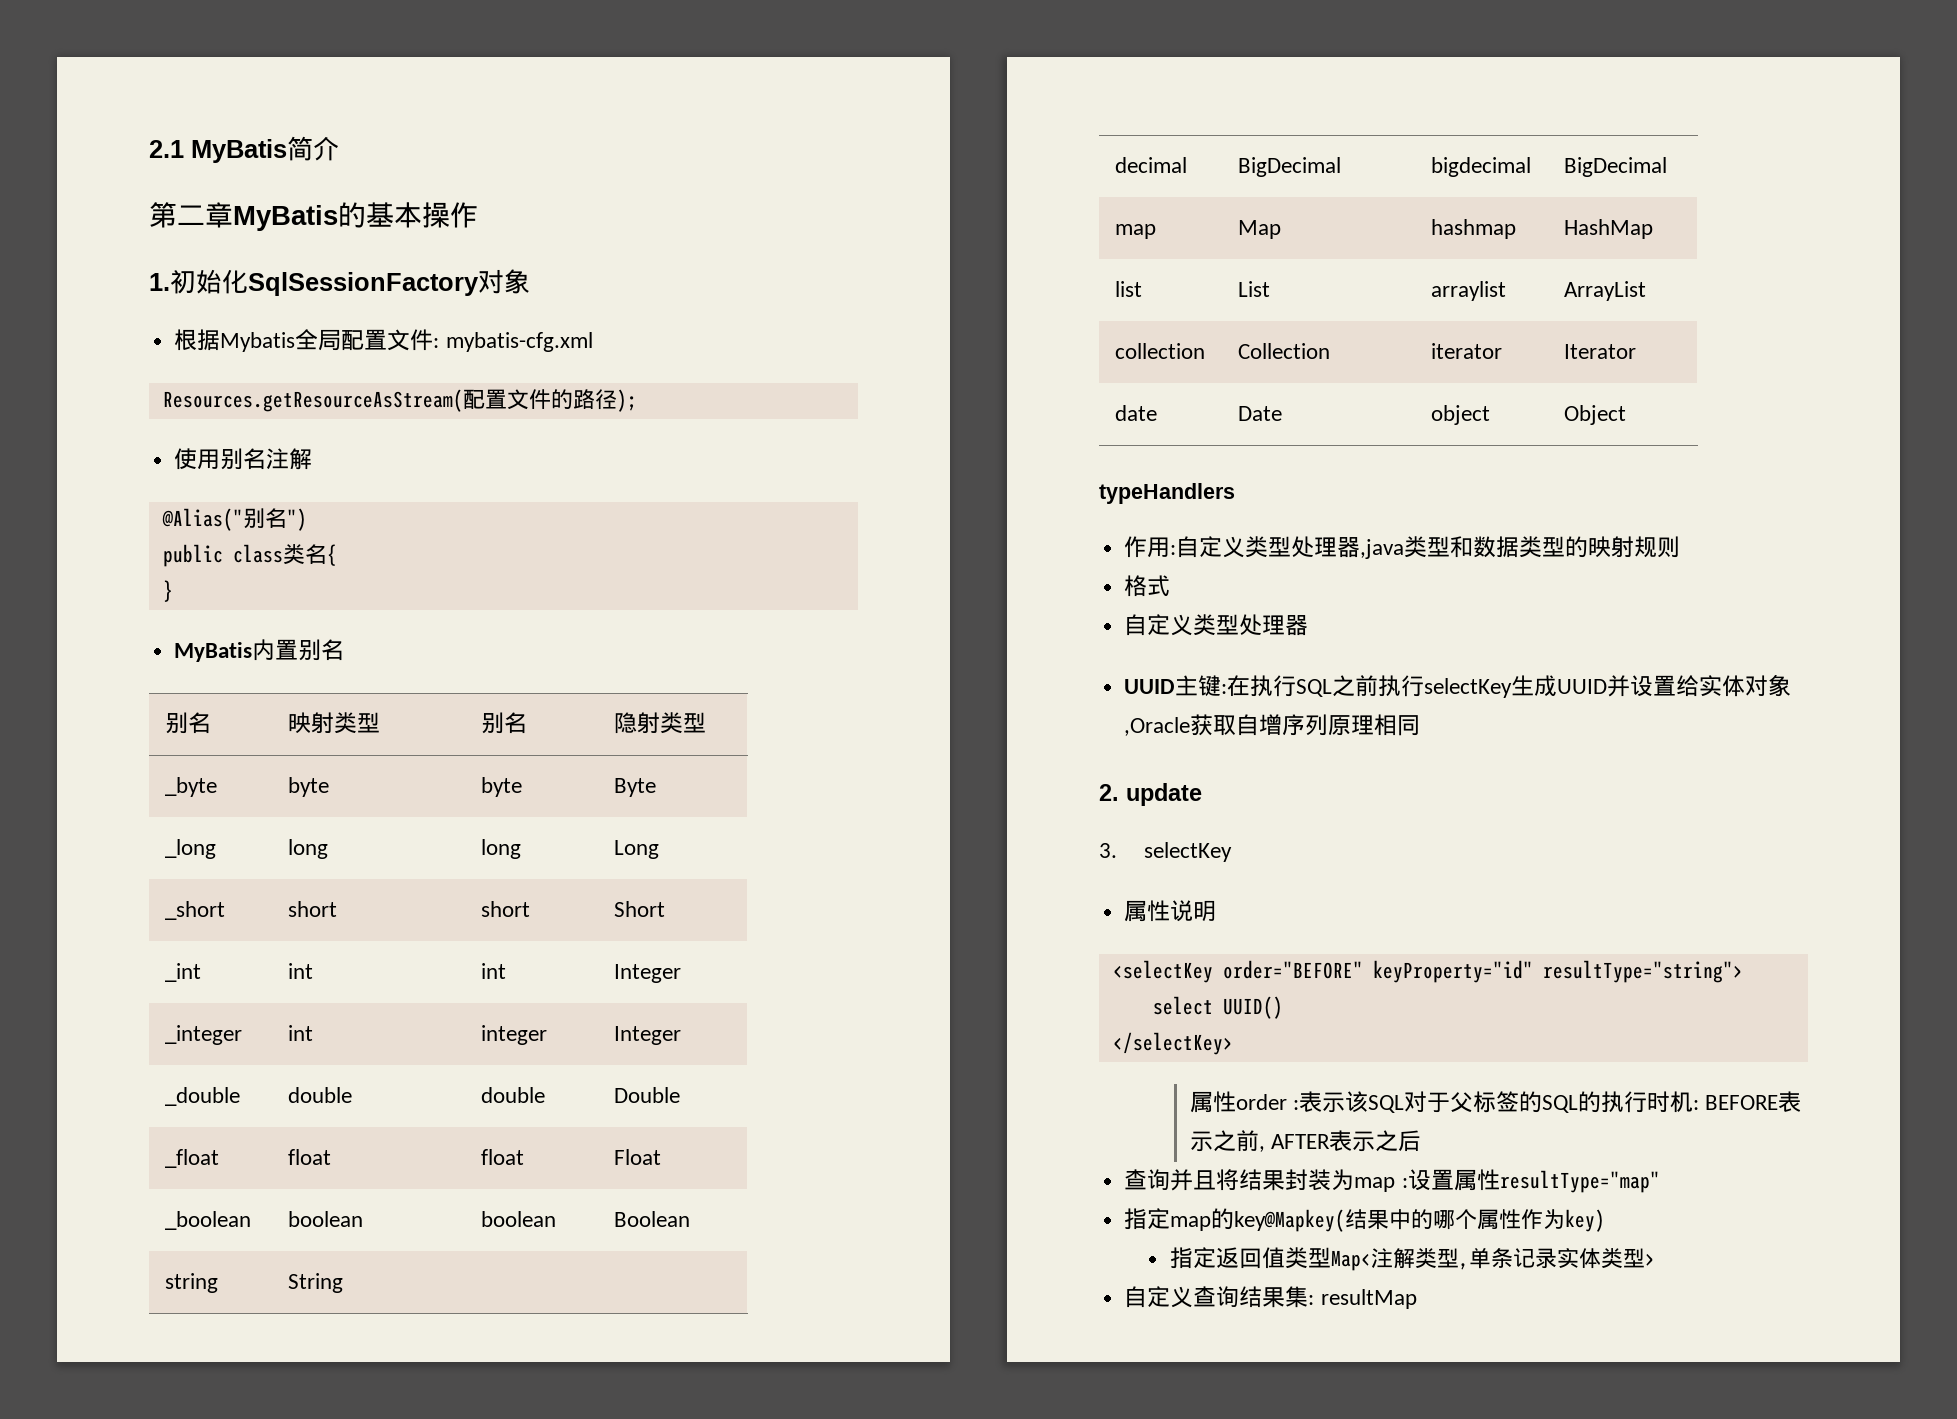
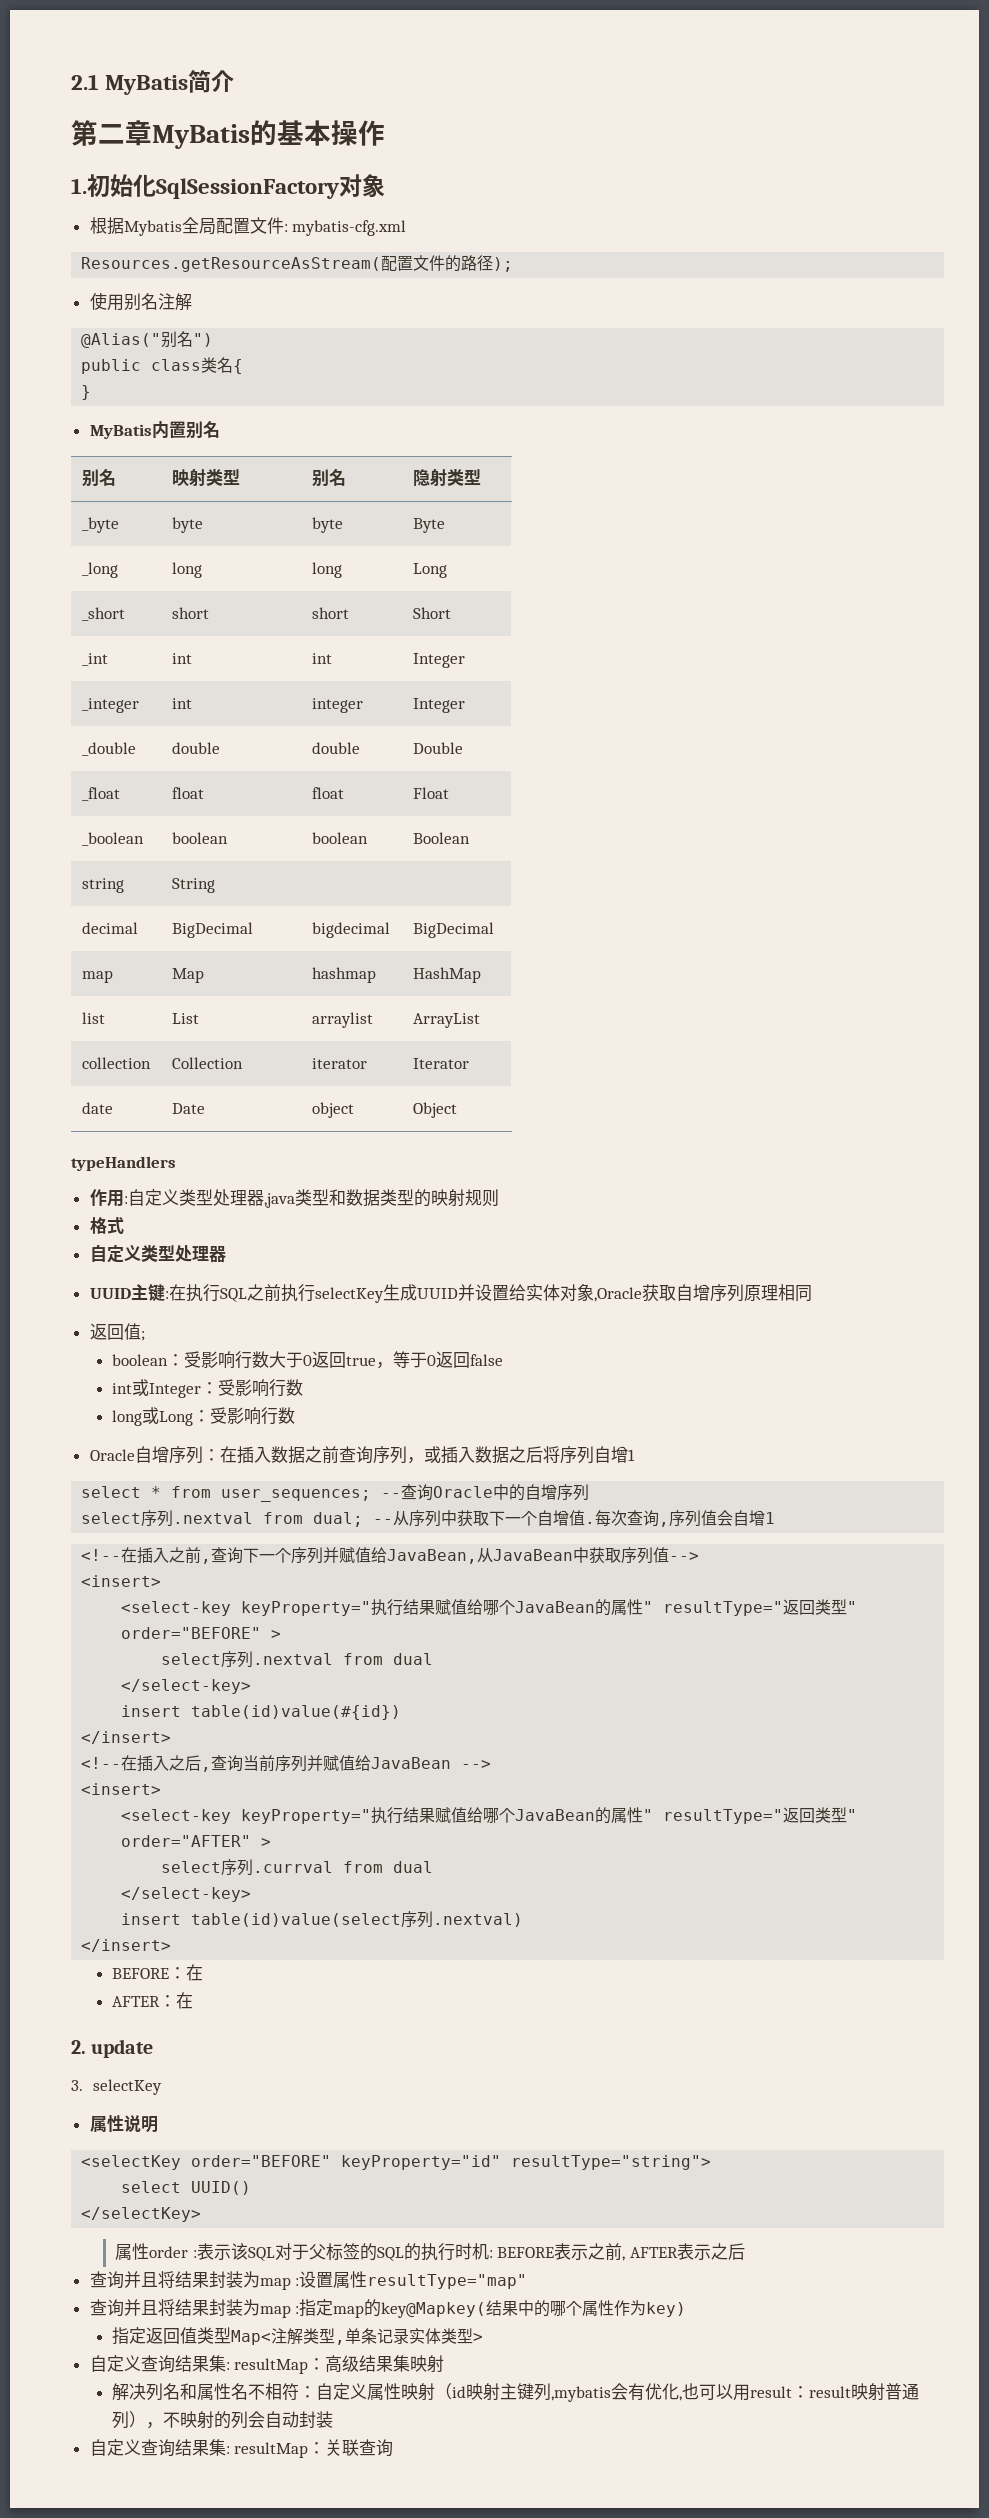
+ 返回值;
+ boolean：受影响行数大于0返回true，等于0返回false
+ int或Integer：受影响行数
+ long或Long：受影响行数
+ Oracle自增序列：在插入数据之前查询序列，或插入数据之后将序列自增1
+ select * from user_sequences; --查询Oracle中的自增序列
+ select序列.nextval from dual; --从序列中获取下一个自增值.每次查询,序列值会自增1
+ <!--在插入之前,查询下一个序列并赋值给JavaBean,从JavaBean中获取序列值-->
+ <insert>
+ <select-key keyProperty="执行结果赋值给哪个JavaBean的属性" resultType="返回类型" order="BEFORE" >
+ select序列.nextval from dual
+ </select-key>
+ insert table(id)value(#{id})
+ </insert>
+ <!--在插入之后,查询当前序列并赋值给JavaBean -->
+ <insert>
+ <select-key keyProperty="执行结果赋值给哪个JavaBean的属性" resultType="返回类型" order="AFTER" >
+ select序列.currval from dual
+ </select-key>
+ insert table(id)value(select序列.nextval)
+ </insert>
+ BEFORE：在
+ AFTER：在
- 指定map的key@Mapkey(结果中的哪个属性作为key)
+ 查询并且将结果封装为map :指定map的key@Mapkey(结果中的哪个属性作为key)
- 自定义查询结果集: resultMap
+ 自定义查询结果集: resultMap：高级结果集映射
+ 解决列名和属性名不相符：自定义属性映射（id映射主键列,mybatis会有优化,也可以用result：result映射普通列），不映射的列会自动封装
+ 自定义查询结果集: resultMap：关联查询

